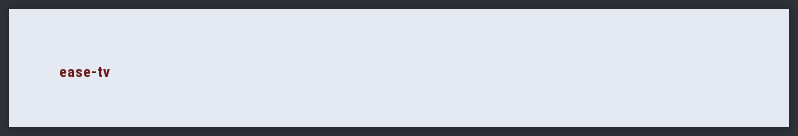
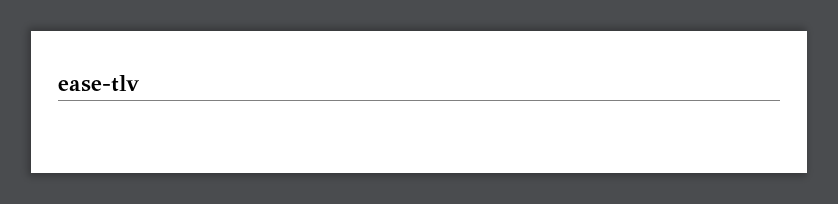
- ease-tv
+ ease-tlv

